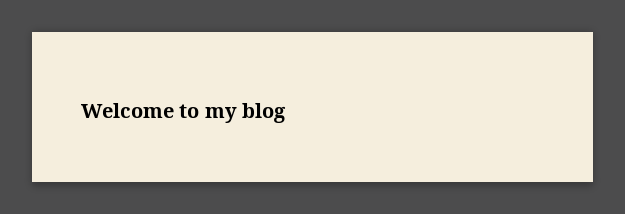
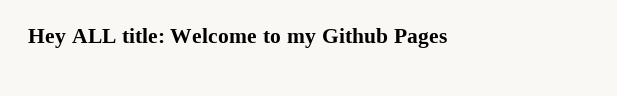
- Welcome to my blog
+ Hey ALL title: Welcome to my Github Pages

